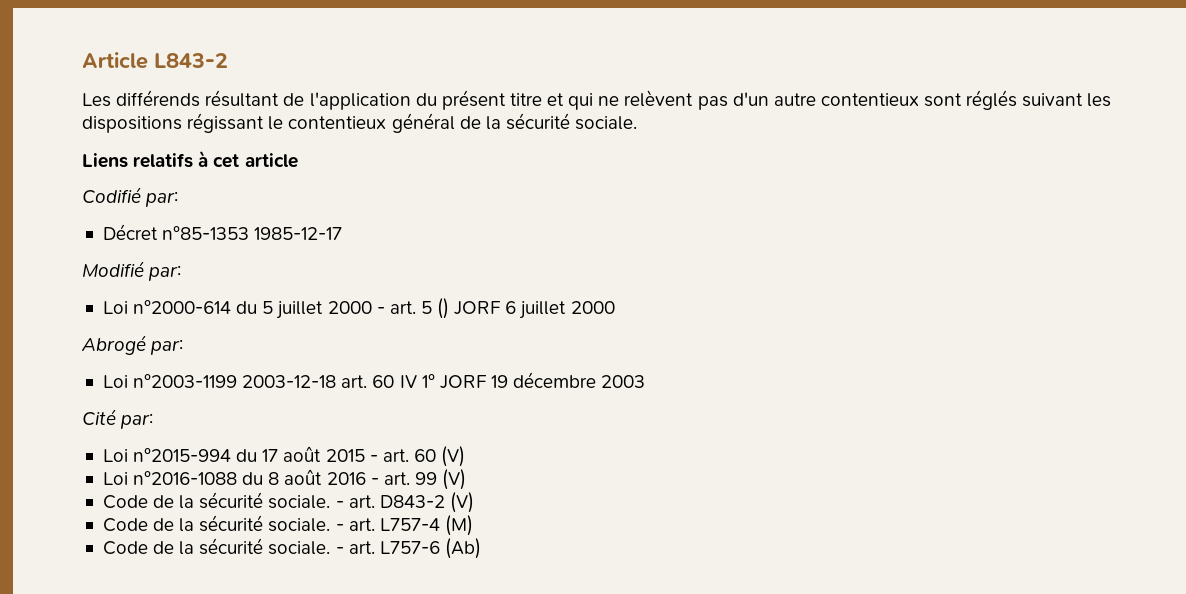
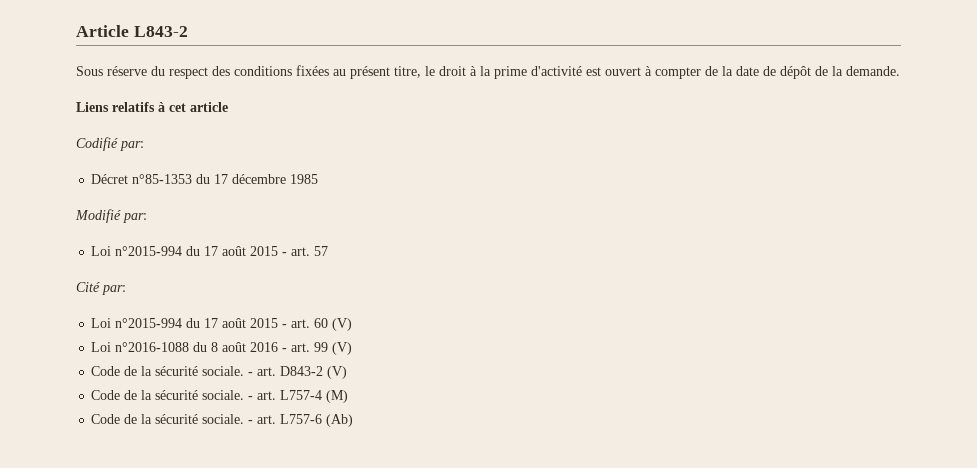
- Les différends résultant de l'application du présent titre et qui ne relèvent pas d'un autre contentieux sont réglés suivant les dispositions régissant le contentieux général de la sécurité sociale.
+ Sous réserve du respect des conditions fixées au présent titre, le droit à la prime d'activité est ouvert à compter de la date de dépôt de la demande.
- Décret n°85-1353 1985-12-17
+ Décret n°85-1353 du 17 décembre 1985
- Loi n°2000-614 du 5 juillet 2000 - art. 5 () JORF 6 juillet 2000
- Abrogé par:
- Loi n°2003-1199 2003-12-18 art. 60 IV 1° JORF 19 décembre 2003
+ Loi n°2015-994 du 17 août 2015 - art. 57

